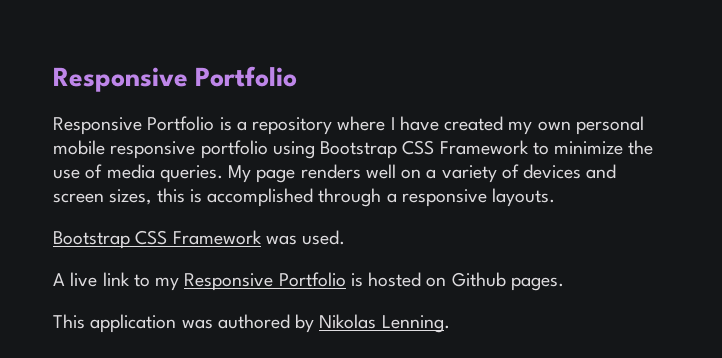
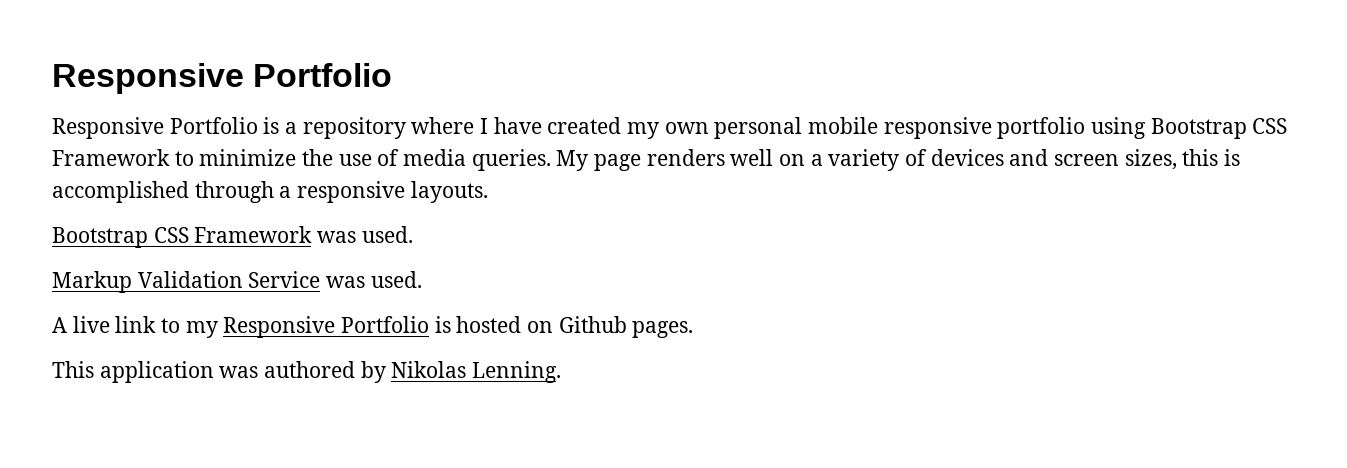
+ Markup Validation Service was used.

